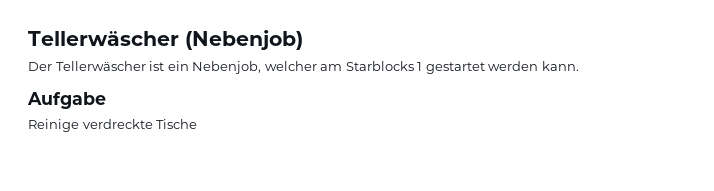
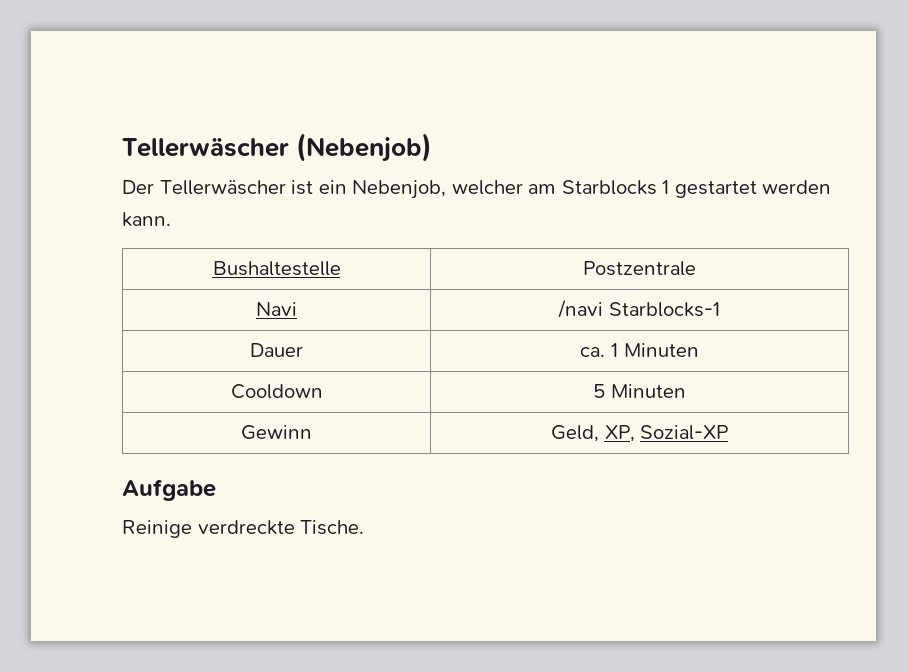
+ Bushaltestelle | Postzentrale
+ Navi | /navi Starblocks-1
+ Dauer | ca. 1 Minuten
+ Cooldown | 5 Minuten
+ Gewinn | Geld, XP, Sozial-XP
- Reinige verdreckte Tische
+ Reinige verdreckte Tische.

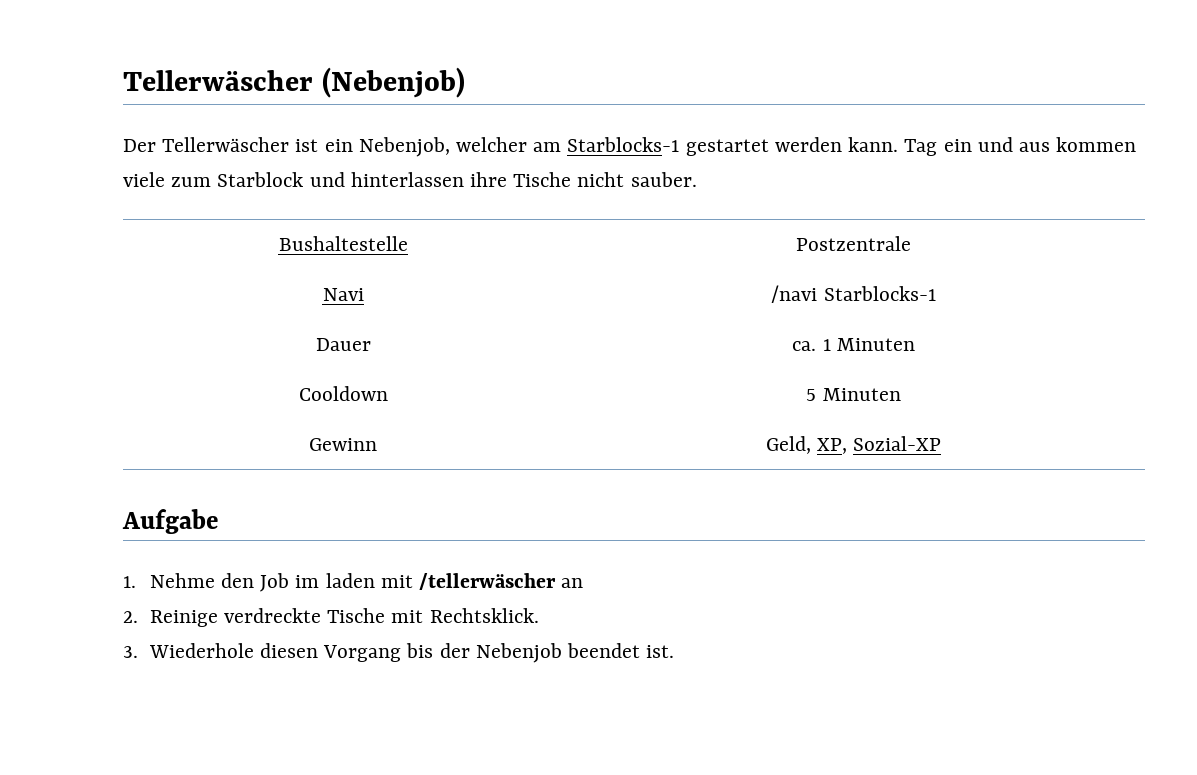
- Der Tellerwäscher ist ein Nebenjob, welcher am Starblocks 1 gestartet werden kann.
+ Der Tellerwäscher ist ein Nebenjob, welcher am Starblocks-1 gestartet werden kann. Tag ein und aus kommen viele zum Starblock und hinterlassen ihre Tische nicht sauber.
- Reinige verdreckte Tische.
+ 1. Nehme den Job im laden mit /tellerwäscher an
+ 2. Reinige verdreckte Tische mit Rechtsklick.
+ 3. Wiederhole diesen Vorgang bis der Nebenjob beendet ist.

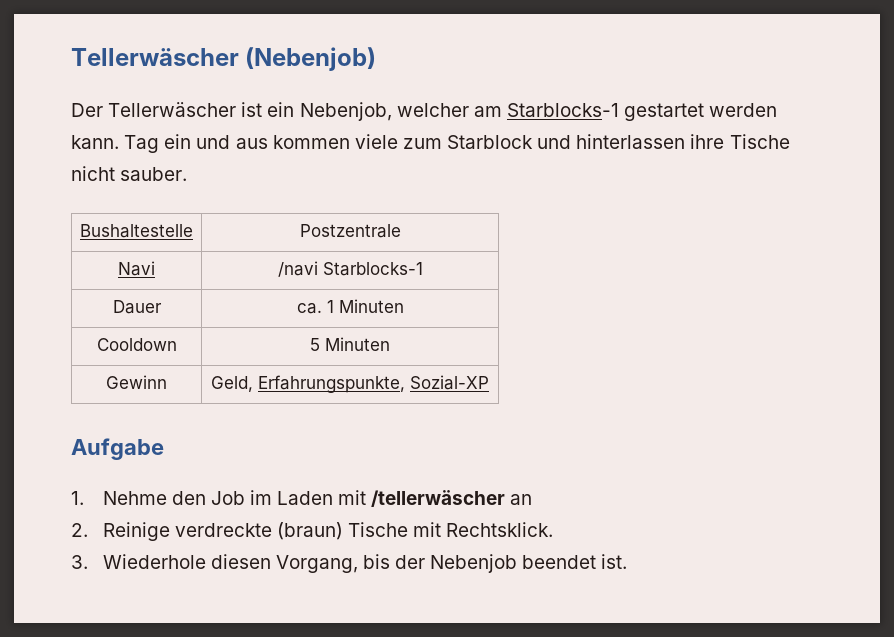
- Gewinn | Geld, XP, Sozial-XP
+ Gewinn | Geld, Erfahrungspunkte, Sozial-XP
- 1. Nehme den Job im laden mit /tellerwäscher an
+ 1. Nehme den Job im Laden mit /tellerwäscher an
- 2. Reinige verdreckte Tische mit Rechtsklick.
+ 2. Reinige verdreckte (braun) Tische mit Rechtsklick.
- 3. Wiederhole diesen Vorgang bis der Nebenjob beendet ist.
+ 3. Wiederhole diesen Vorgang, bis der Nebenjob beendet ist.

